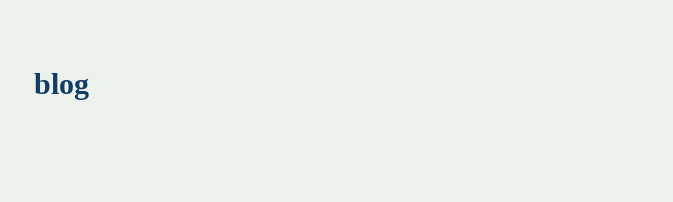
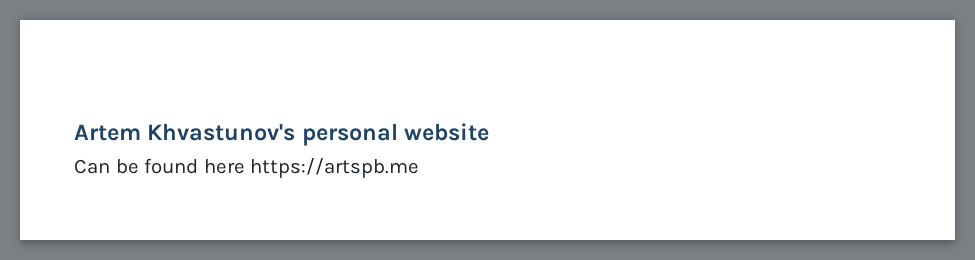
- blog
+ Artem Khvastunov's personal website
+ Can be found here https://artspb.me

